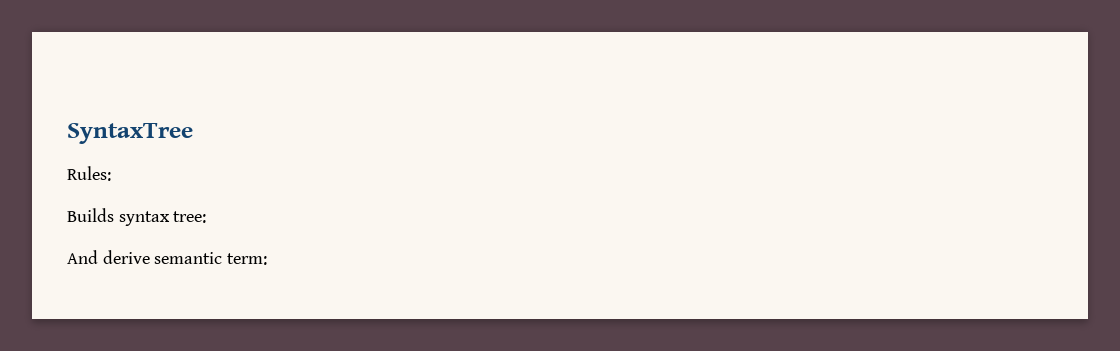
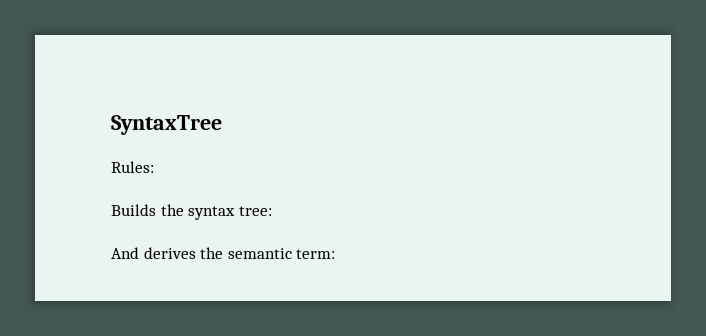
- Builds syntax tree:
+ Builds the syntax tree:
- And derive semantic term:
+ And derives the semantic term:

